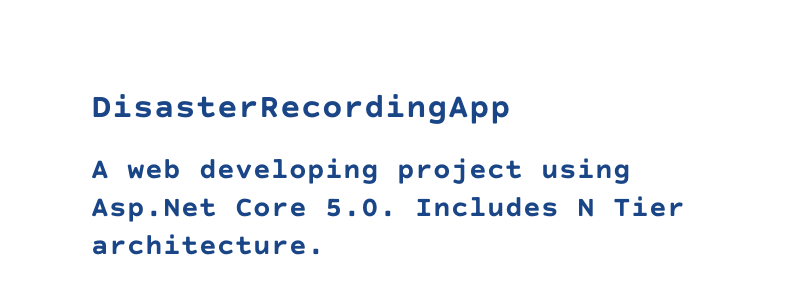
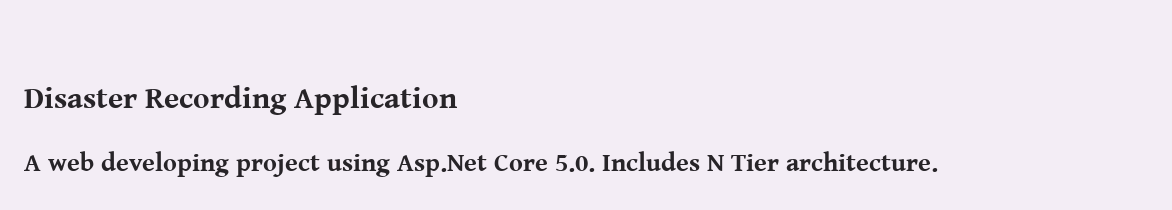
- DisasterRecordingApp
+ Disaster Recording Application

